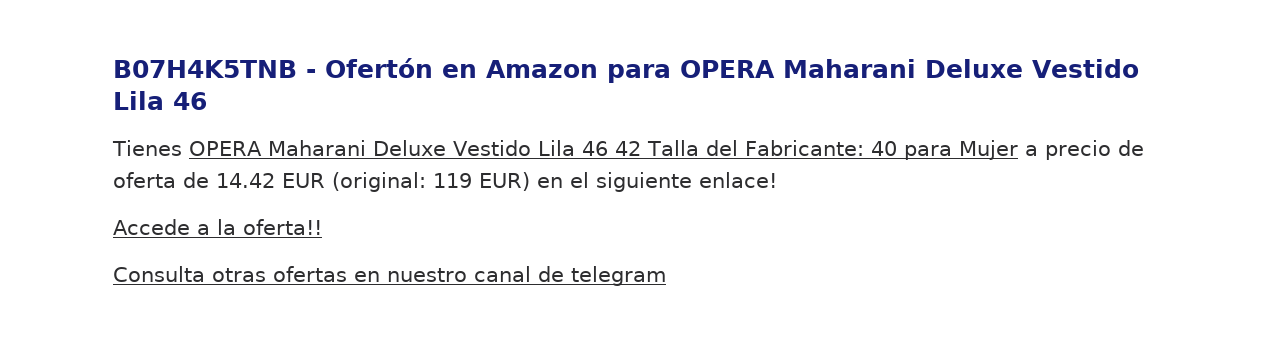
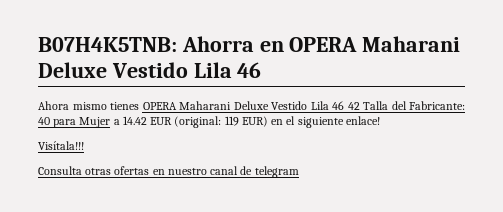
- B07H4K5TNB - Ofertón en Amazon para OPERA Maharani Deluxe Vestido Lila 46
+ B07H4K5TNB: Ahorra en OPERA Maharani Deluxe Vestido Lila 46
- Tienes OPERA Maharani Deluxe Vestido Lila 46 42 Talla del Fabricante: 40 para Mujer a precio de oferta de 14.42 EUR (original: 119 EUR) en el siguiente enlace!
+ Ahora mismo tienes OPERA Maharani Deluxe Vestido Lila 46 42 Talla del Fabricante: 40 para Mujer a 14.42 EUR (original: 119 EUR) en el siguiente enlace!
- Accede a la oferta!!
+ Visítala!!!

